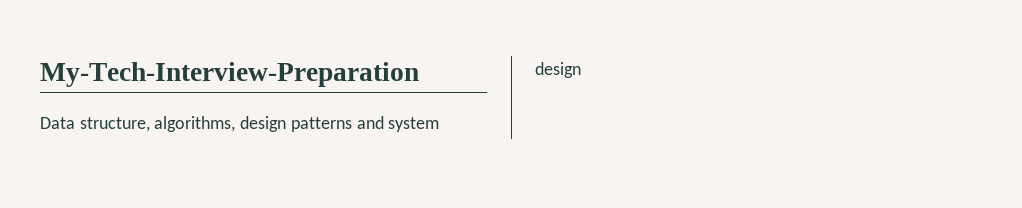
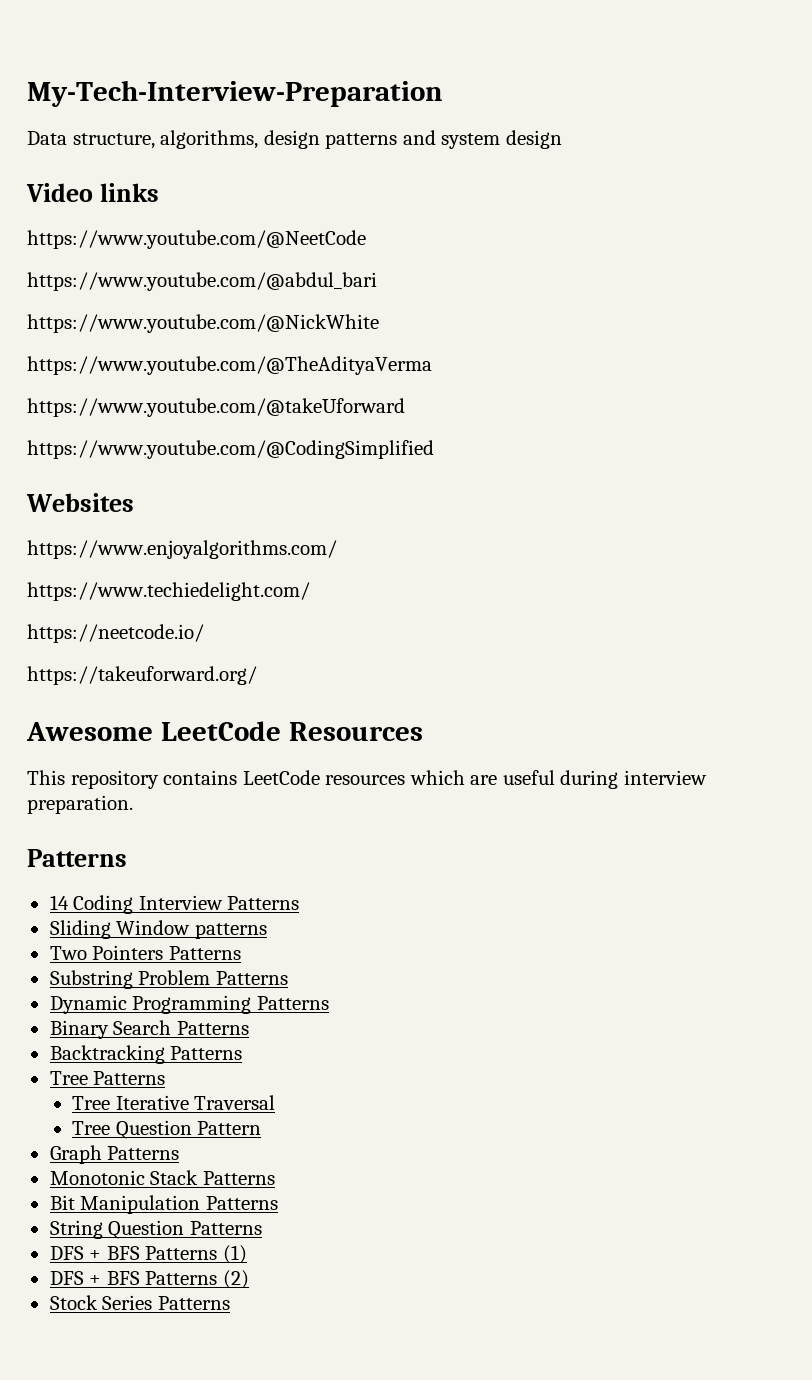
+ Video links
+ https://www.youtube.com/@NeetCode
+ https://www.youtube.com/@abdul_bari
+ https://www.youtube.com/@NickWhite
+ https://www.youtube.com/@TheAdityaVerma
+ https://www.youtube.com/@takeUforward
+ https://www.youtube.com/@CodingSimplified
+ Websites
+ https://www.enjoyalgorithms.com/
+ https://www.techiedelight.com/
+ https://neetcode.io/
+ https://takeuforward.org/
+ Awesome LeetCode Resources
+ This repository contains LeetCode resources which are useful during interview preparation.
+ Patterns
+ 14 Coding Interview Patterns
+ Sliding Window patterns
+ Two Pointers Patterns
+ Substring Problem Patterns
+ Dynamic Programming Patterns
+ Binary Search Patterns
+ Backtracking Patterns
+ Tree Patterns
+ Tree Iterative Traversal
+ Tree Question Pattern
+ Graph Patterns
+ Monotonic Stack Patterns
+ Bit Manipulation Patterns
+ String Question Patterns
+ DFS + BFS Patterns (1)
+ DFS + BFS Patterns (2)
+ Stock Series Patterns

